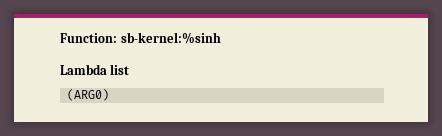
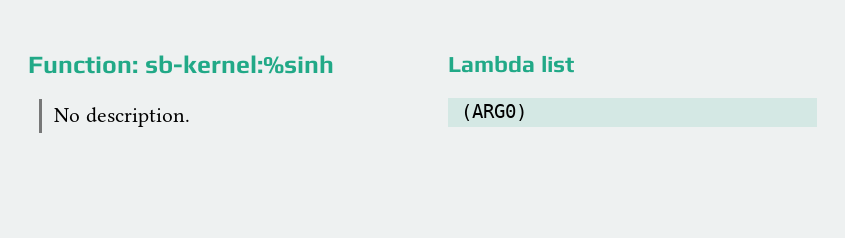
+ No description.

